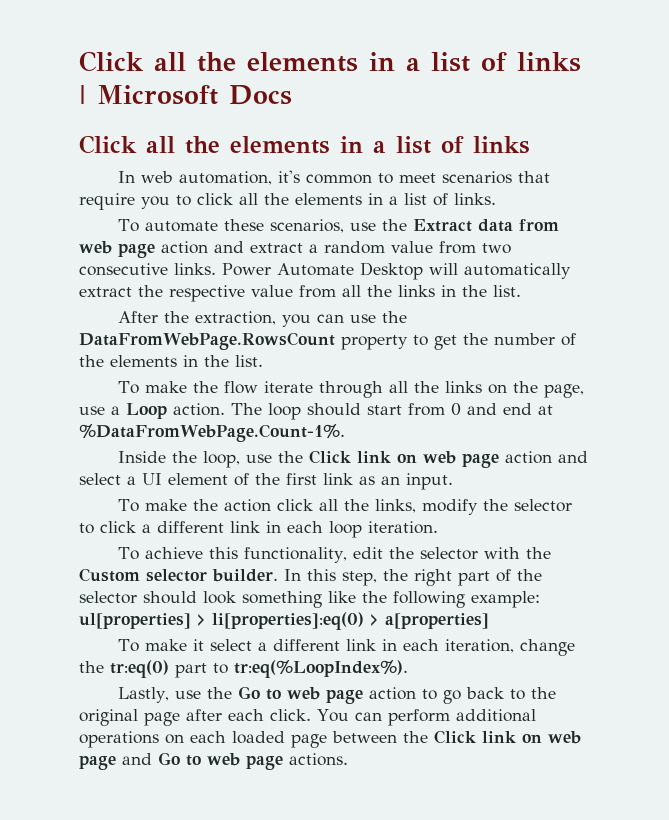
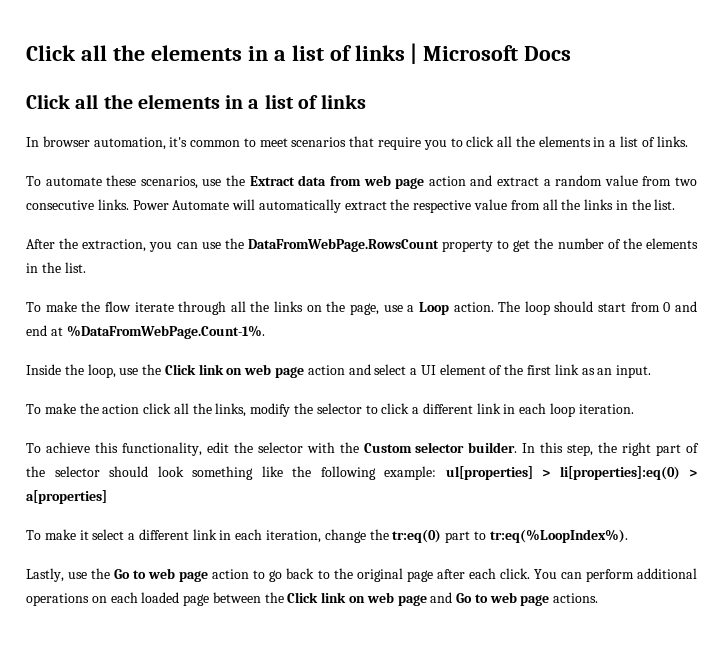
- In web automation, it's common to meet scenarios that require you to click all the elements in a list of links.
+ In browser automation, it's common to meet scenarios that require you to click all the elements in a list of links.
- Power Automate Desktop will automatically extract the respective value from all the links in the list.
+ Power Automate will automatically extract the respective value from all the links in the list.

